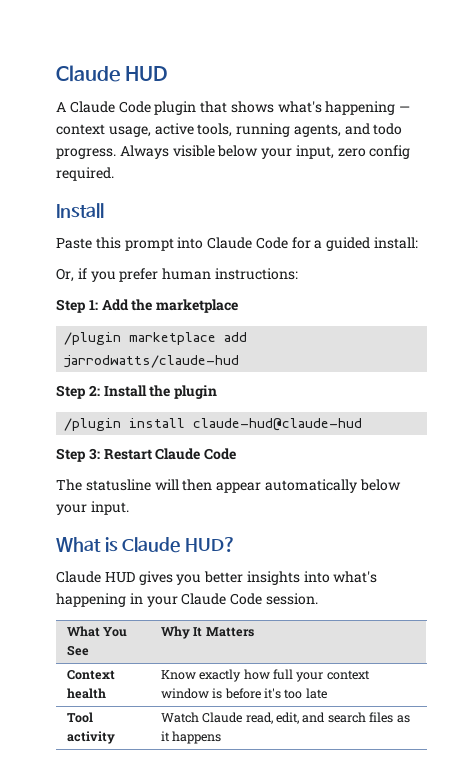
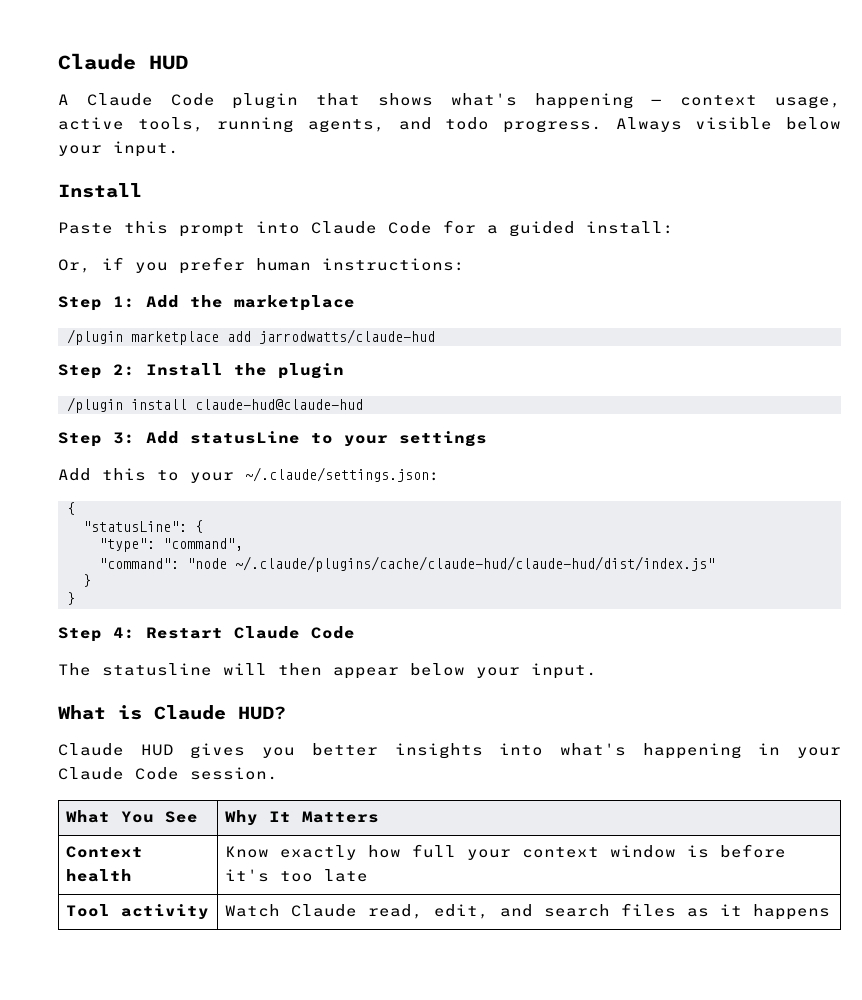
- Always visible below your input, zero config required.
+ Always visible below your input.
- Step 3: Restart Claude Code
+ Step 3: Add statusLine to your settings
+ Add this to your ~/.claude/settings.json:
+ {
+ "statusLine": {
+ "type": "command",
+ "command": "node ~/.claude/plugins/cache/claude-hud/claude-hud/dist/index.js"
+ }
+ }
+ Step 4: Restart Claude Code
- The statusline will then appear automatically below your input.
+ The statusline will then appear below your input.

